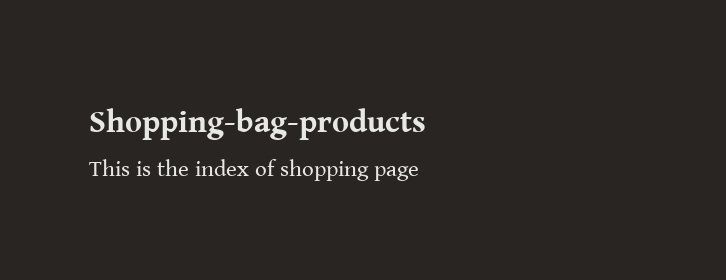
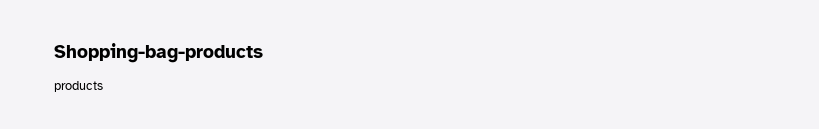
- This is the index of shopping page
+ products

